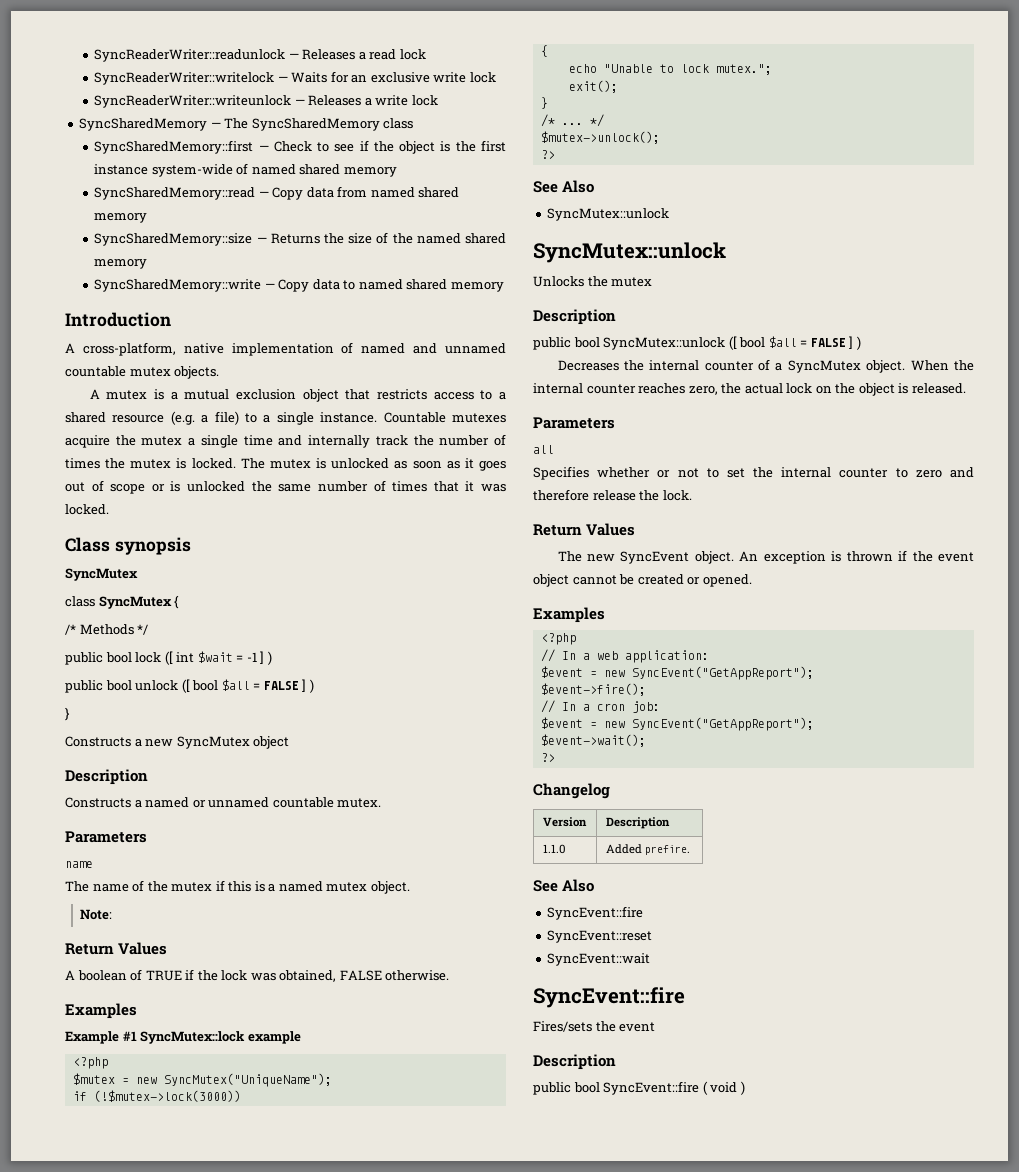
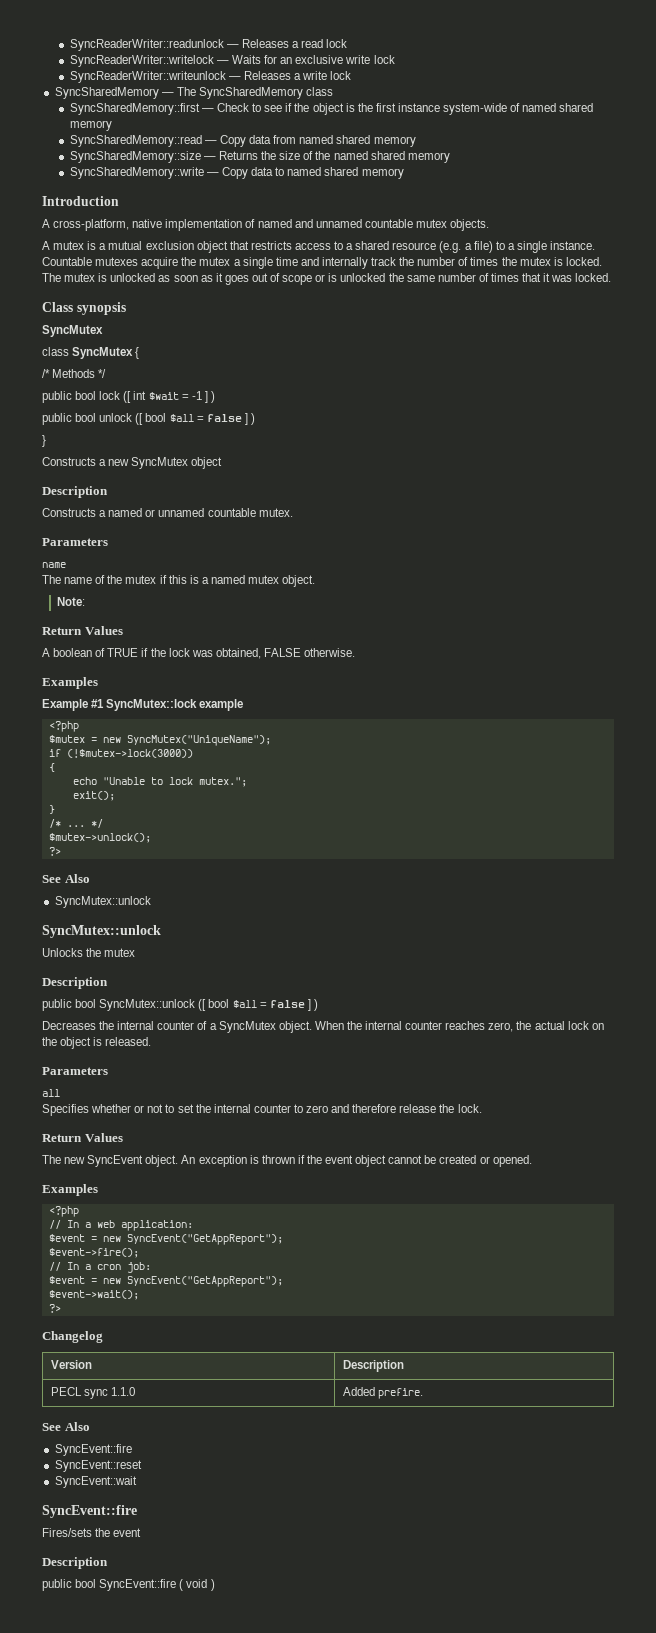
- public bool unlock ([ bool $all = FALSE ] )
+ public bool unlock ([ bool $all = false ] )
- public bool SyncMutex::unlock ([ bool $all = FALSE ] )
+ public bool SyncMutex::unlock ([ bool $all = false ] )
- 1.1.0 | Added prefire.
+ PECL sync 1.1.0 | Added prefire.

